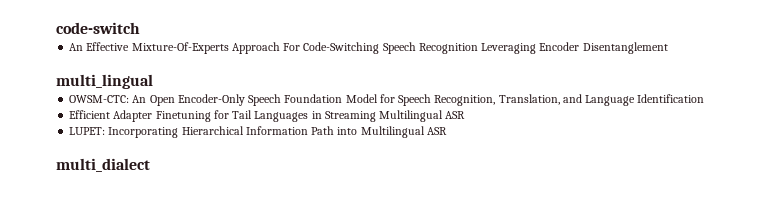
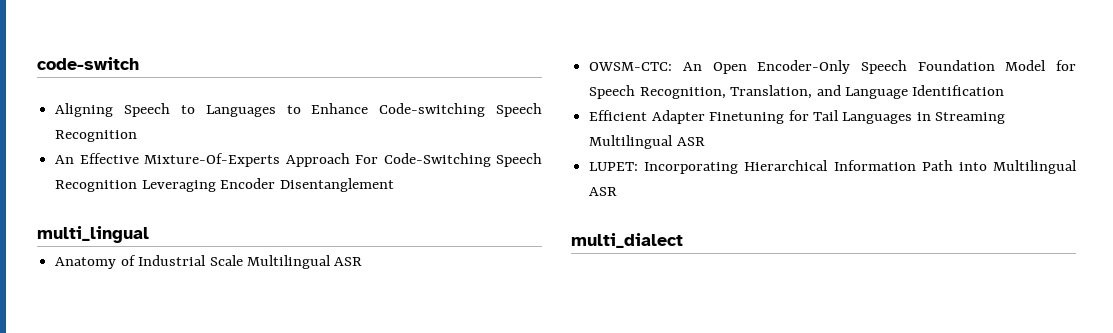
+ Aligning Speech to Languages to Enhance Code-switching Speech Recognition
+ Anatomy of Industrial Scale Multilingual ASR

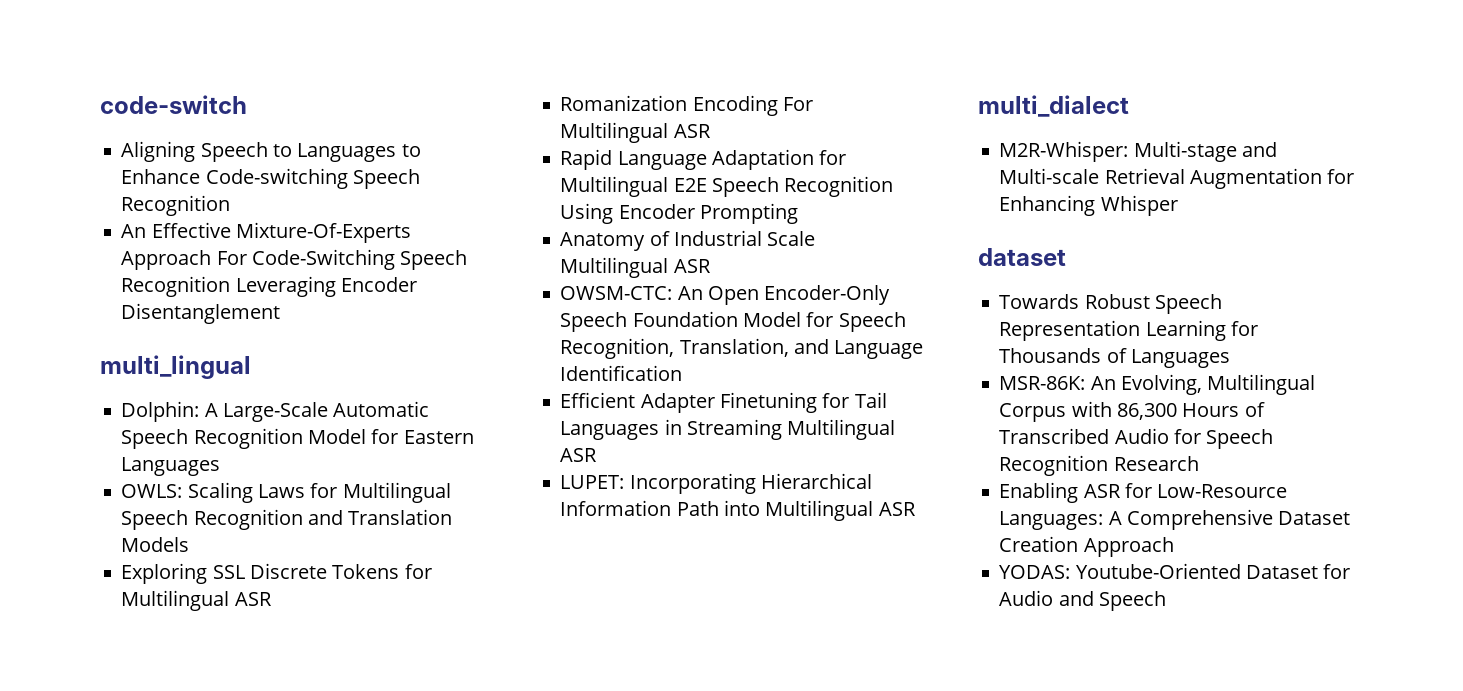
+ Dolphin: A Large-Scale Automatic Speech Recognition Model for Eastern Languages
+ OWLS: Scaling Laws for Multilingual Speech Recognition and Translation Models
+ Exploring SSL Discrete Tokens for Multilingual ASR
+ Romanization Encoding For Multilingual ASR
+ Rapid Language Adaptation for Multilingual E2E Speech Recognition Using Encoder Prompting
+ M2R-Whisper: Multi-stage and Multi-scale Retrieval Augmentation for Enhancing Whisper
+ dataset
+ Towards Robust Speech Representation Learning for Thousands of Languages
+ MSR-86K: An Evolving, Multilingual Corpus with 86,300 Hours of Transcribed Audio for Speech Recognition Research
+ Enabling ASR for Low-Resource Languages: A Comprehensive Dataset Creation Approach
+ YODAS: Youtube-Oriented Dataset for Audio and Speech

